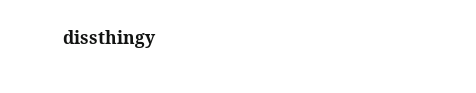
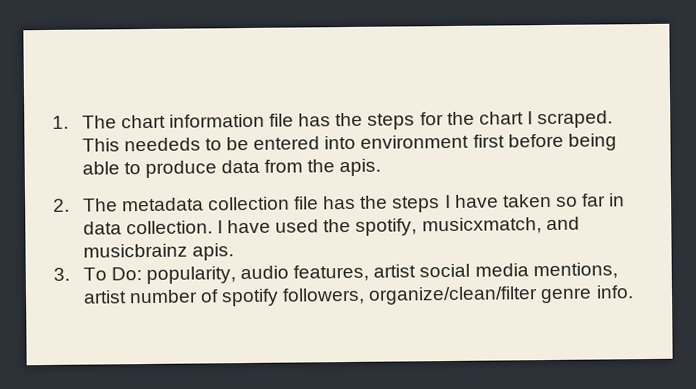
- dissthingy
+ 1. The chart information file has the steps for the chart I scraped. This neededs to be entered into environment first before being able to produce data from the apis.
+ 2. The metadata collection file has the steps I have taken so far in data collection. I have used the spotify, musicxmatch, and musicbrainz apis.
+ 3. To Do: popularity, audio features, artist social media mentions, artist number of spotify followers, organize/clean/filter genre info.

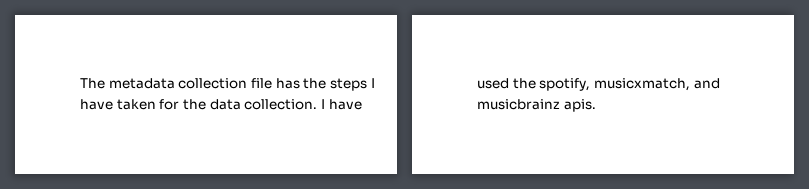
- 1. The chart information file has the steps for the chart I scraped. This neededs to be entered into environment first before being able to produce data from the apis.
- 2. The metadata collection file has the steps I have taken so far in data collection.
+ The metadata collection file has the steps I have taken for the data collection.
- 3. To Do: popularity, audio features, artist social media mentions, artist number of spotify followers, organize/clean/filter genre info.

